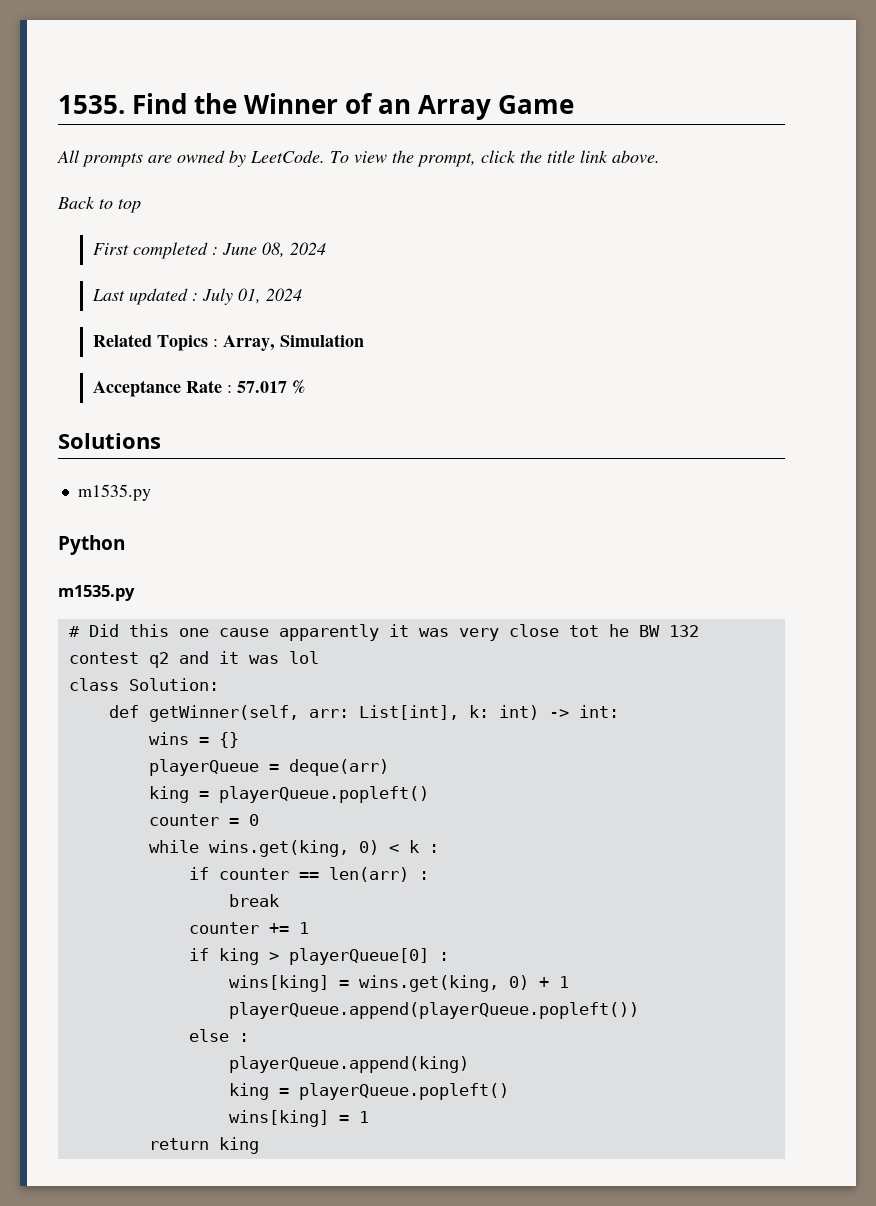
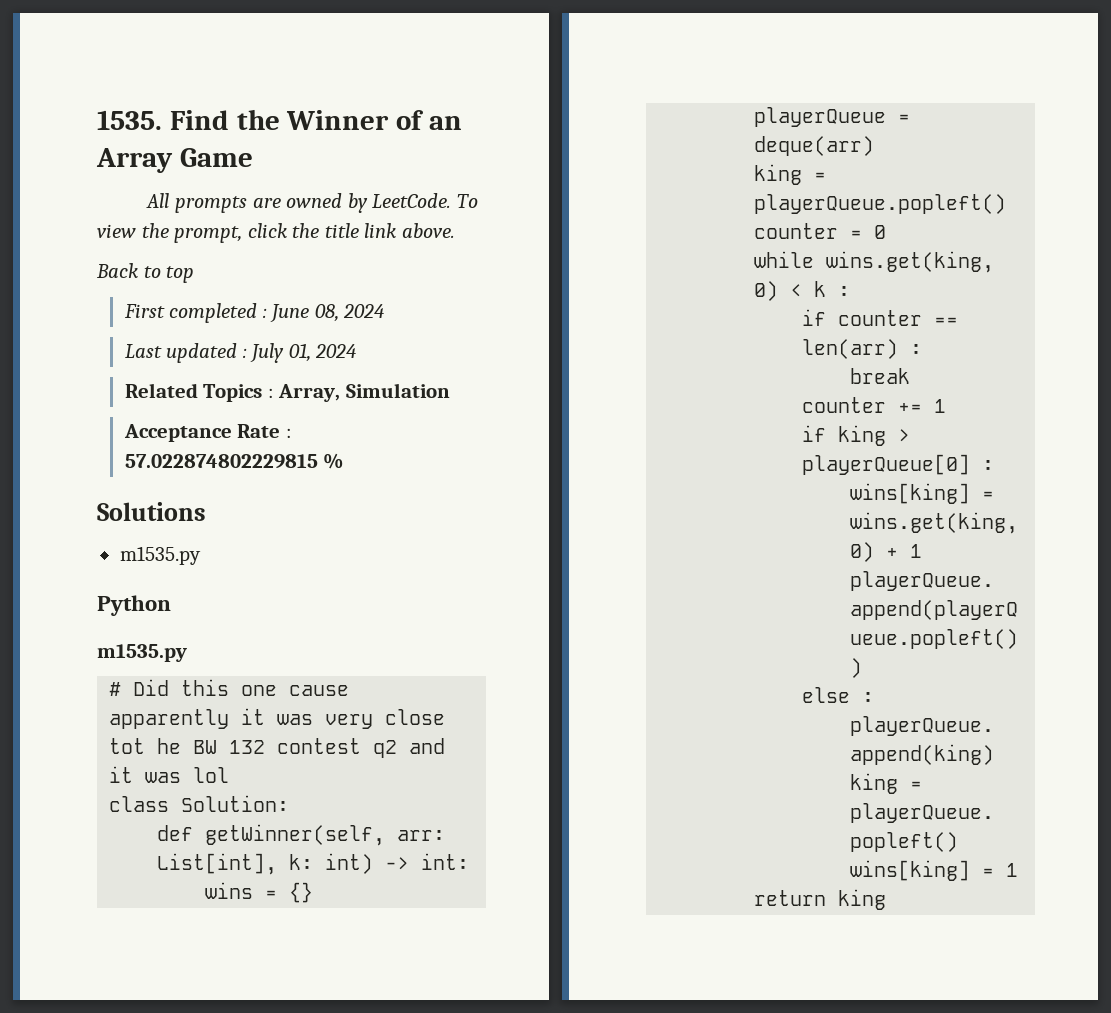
- Acceptance Rate : 57.017 %
+ Acceptance Rate : 57.022874802229815 %

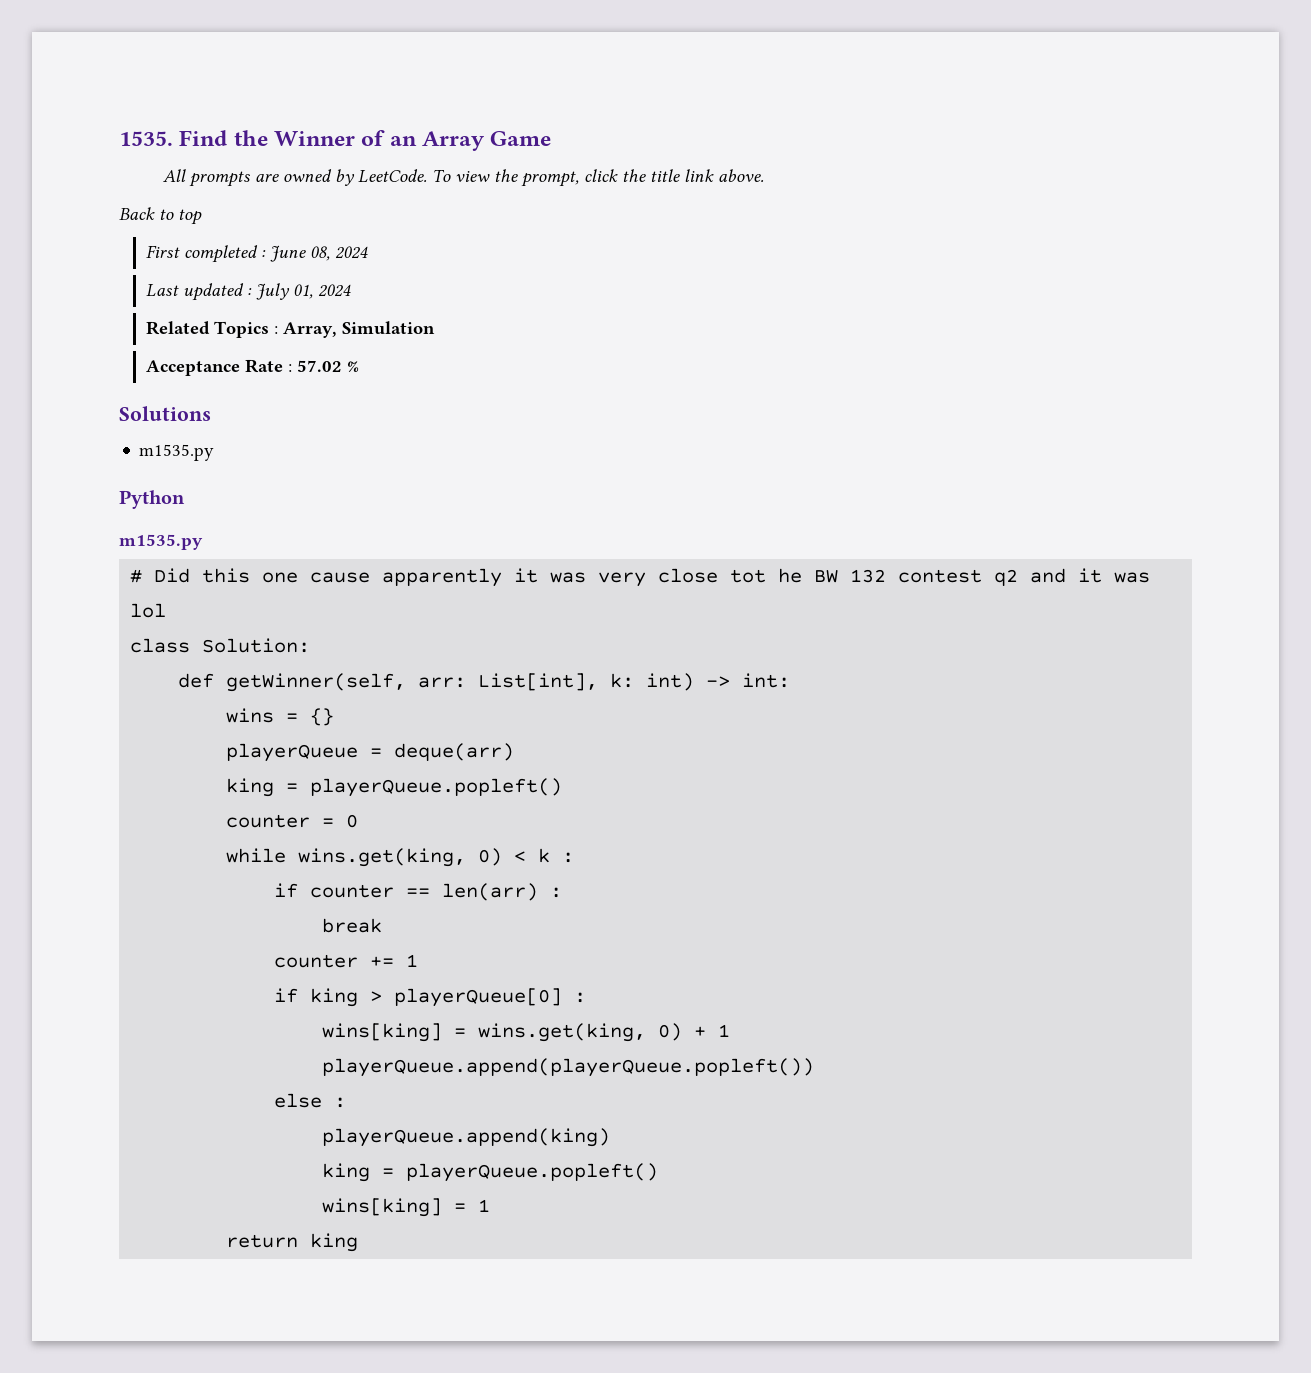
- Acceptance Rate : 57.022874802229815 %
+ Acceptance Rate : 57.02 %

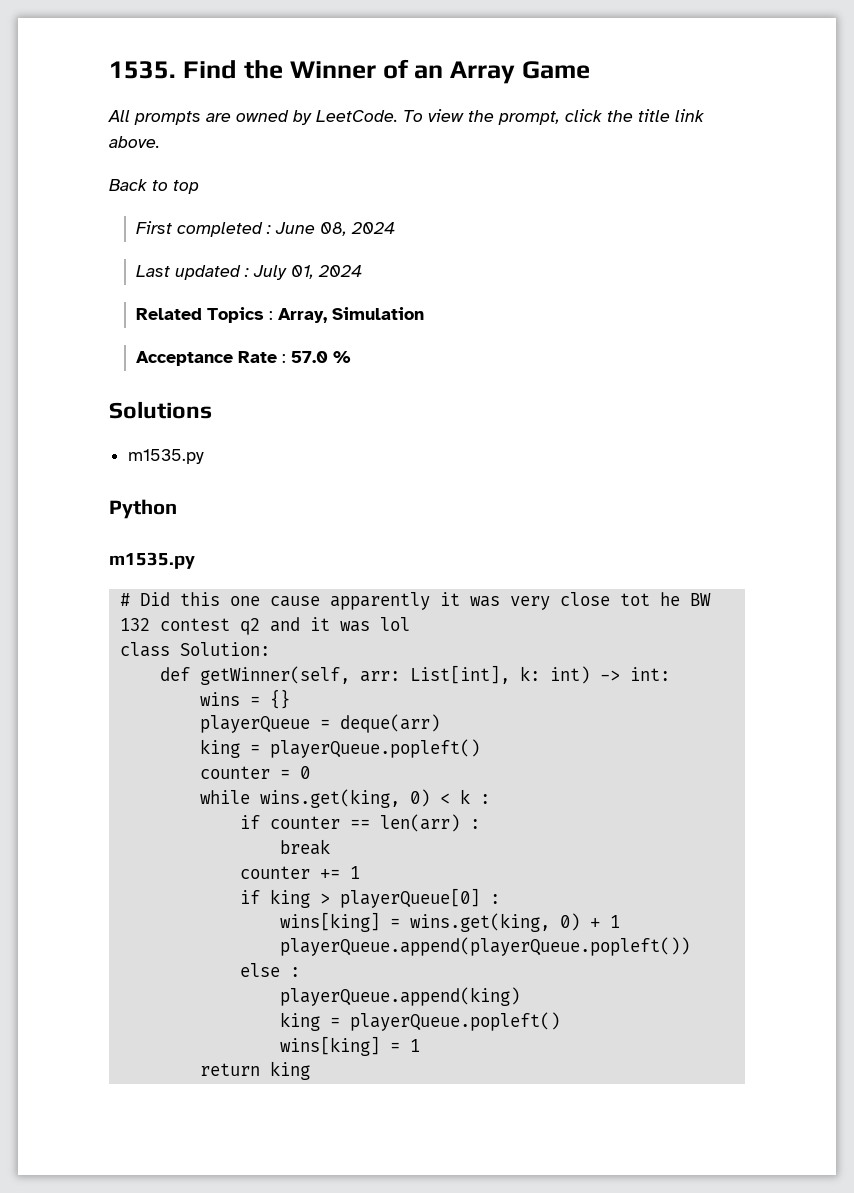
- Acceptance Rate : 57.02 %
+ Acceptance Rate : 57.0 %

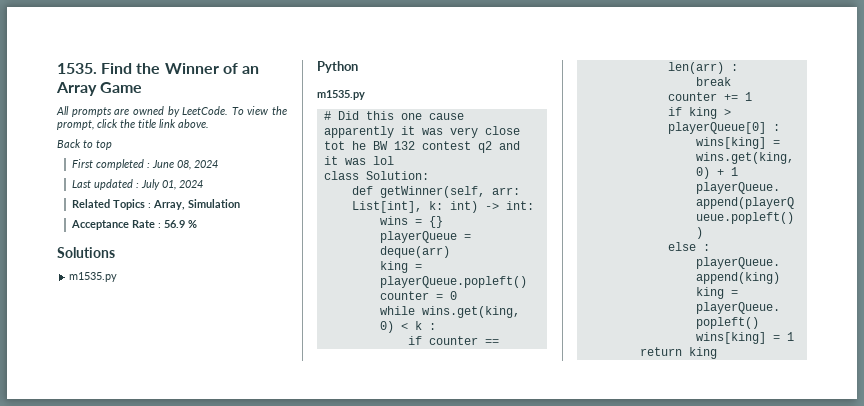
- Acceptance Rate : 57.0 %
+ Acceptance Rate : 56.9 %

